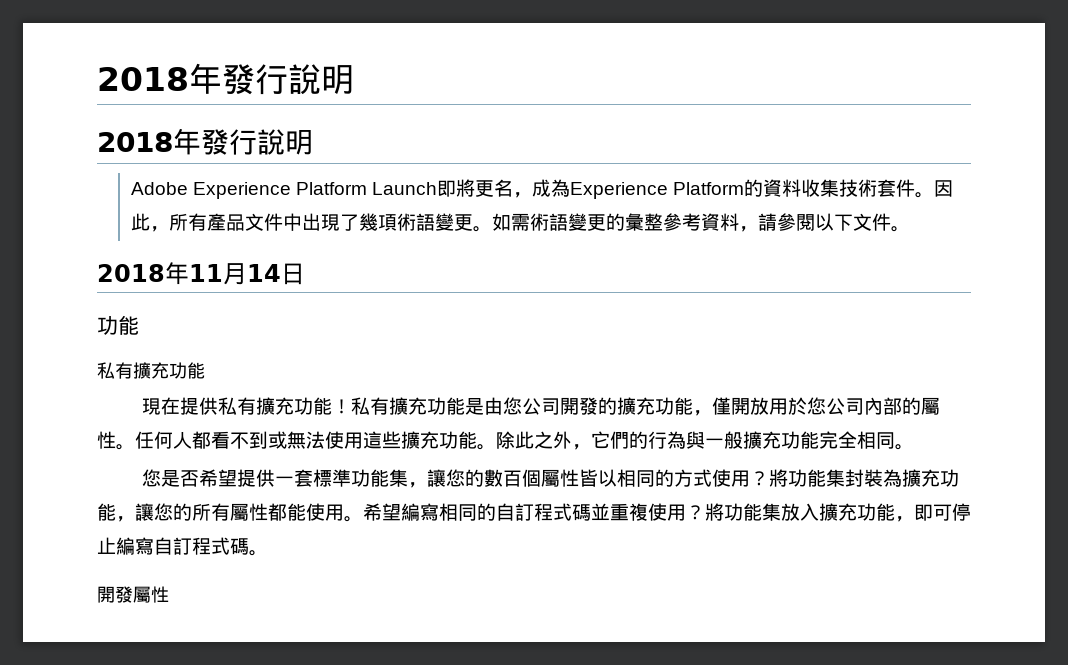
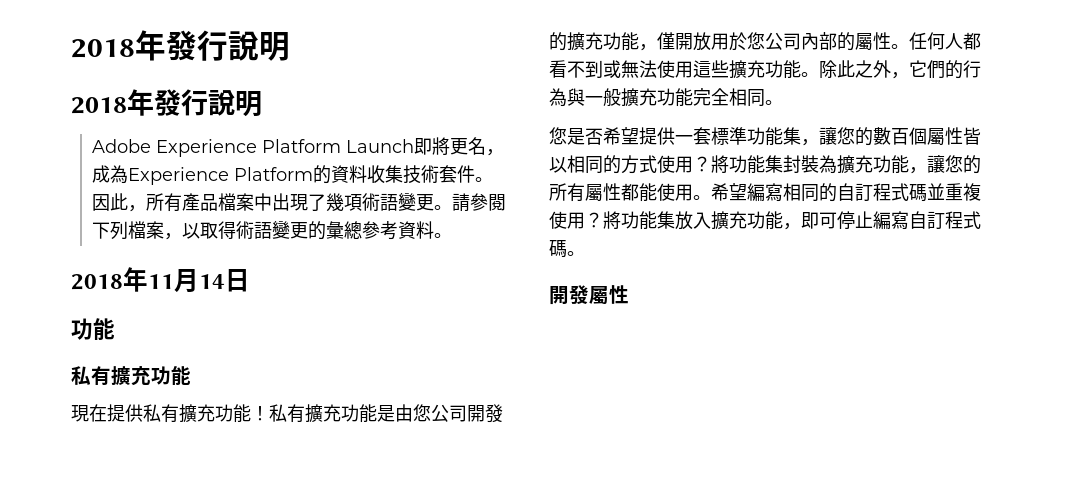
- 因此，所有產品文件中出現了幾項術語變更。
+ 因此，所有產品檔案中出現了幾項術語變更。
- 如需術語變更的彙整參考資料，請參閱以下文件。
+ 請參閱下列檔案，以取得術語變更的彙總參考資料。

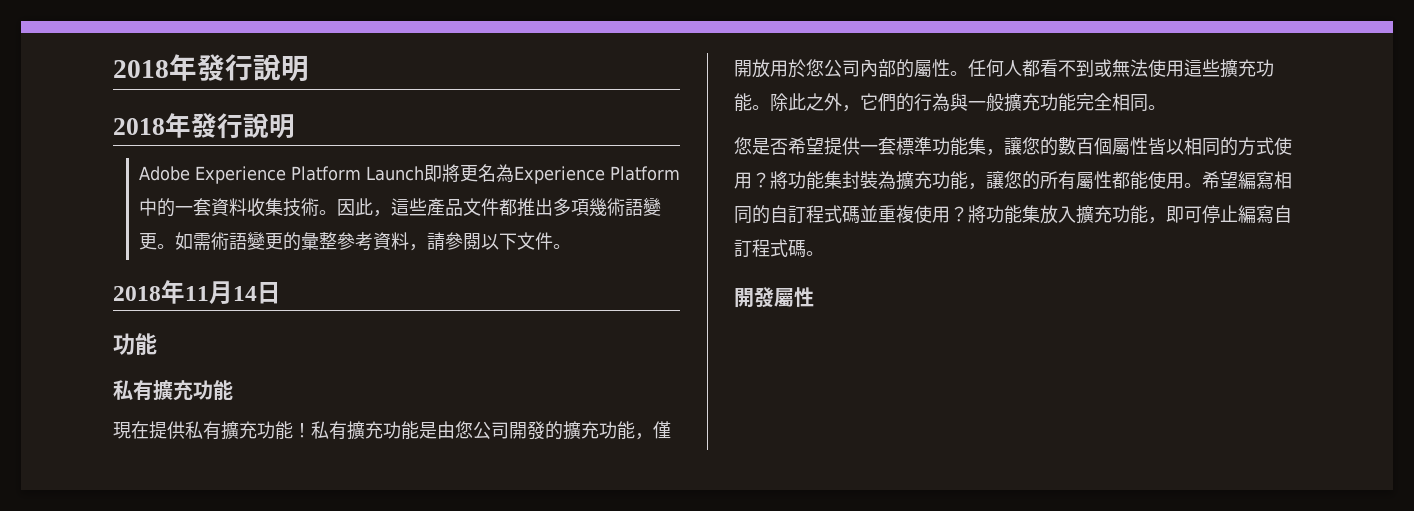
- Adobe Experience Platform Launch即將更名，成為Experience Platform的資料收集技術套件。
+ Adobe Experience Platform Launch即將更名為Experience Platform中的一套資料收集技術。
- 因此，所有產品檔案中出現了幾項術語變更。請參閱下列檔案，以取得術語變更的彙總參考資料。
+ 因此，這些產品文件都推出多項幾術語變更。如需術語變更的彙整參考資料，請參閱以下文件。

